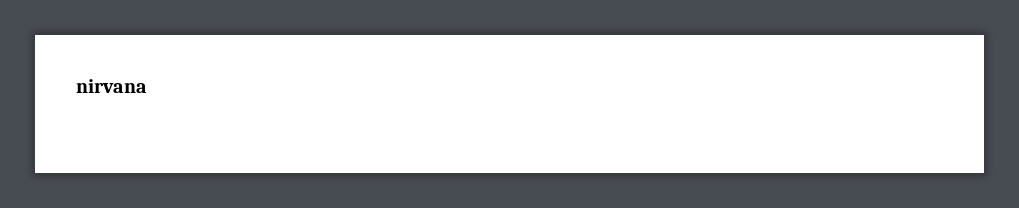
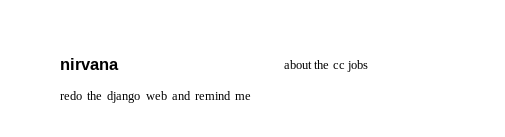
+ redo the django web and remind me about the cc jobs

